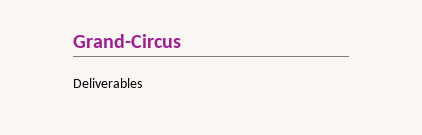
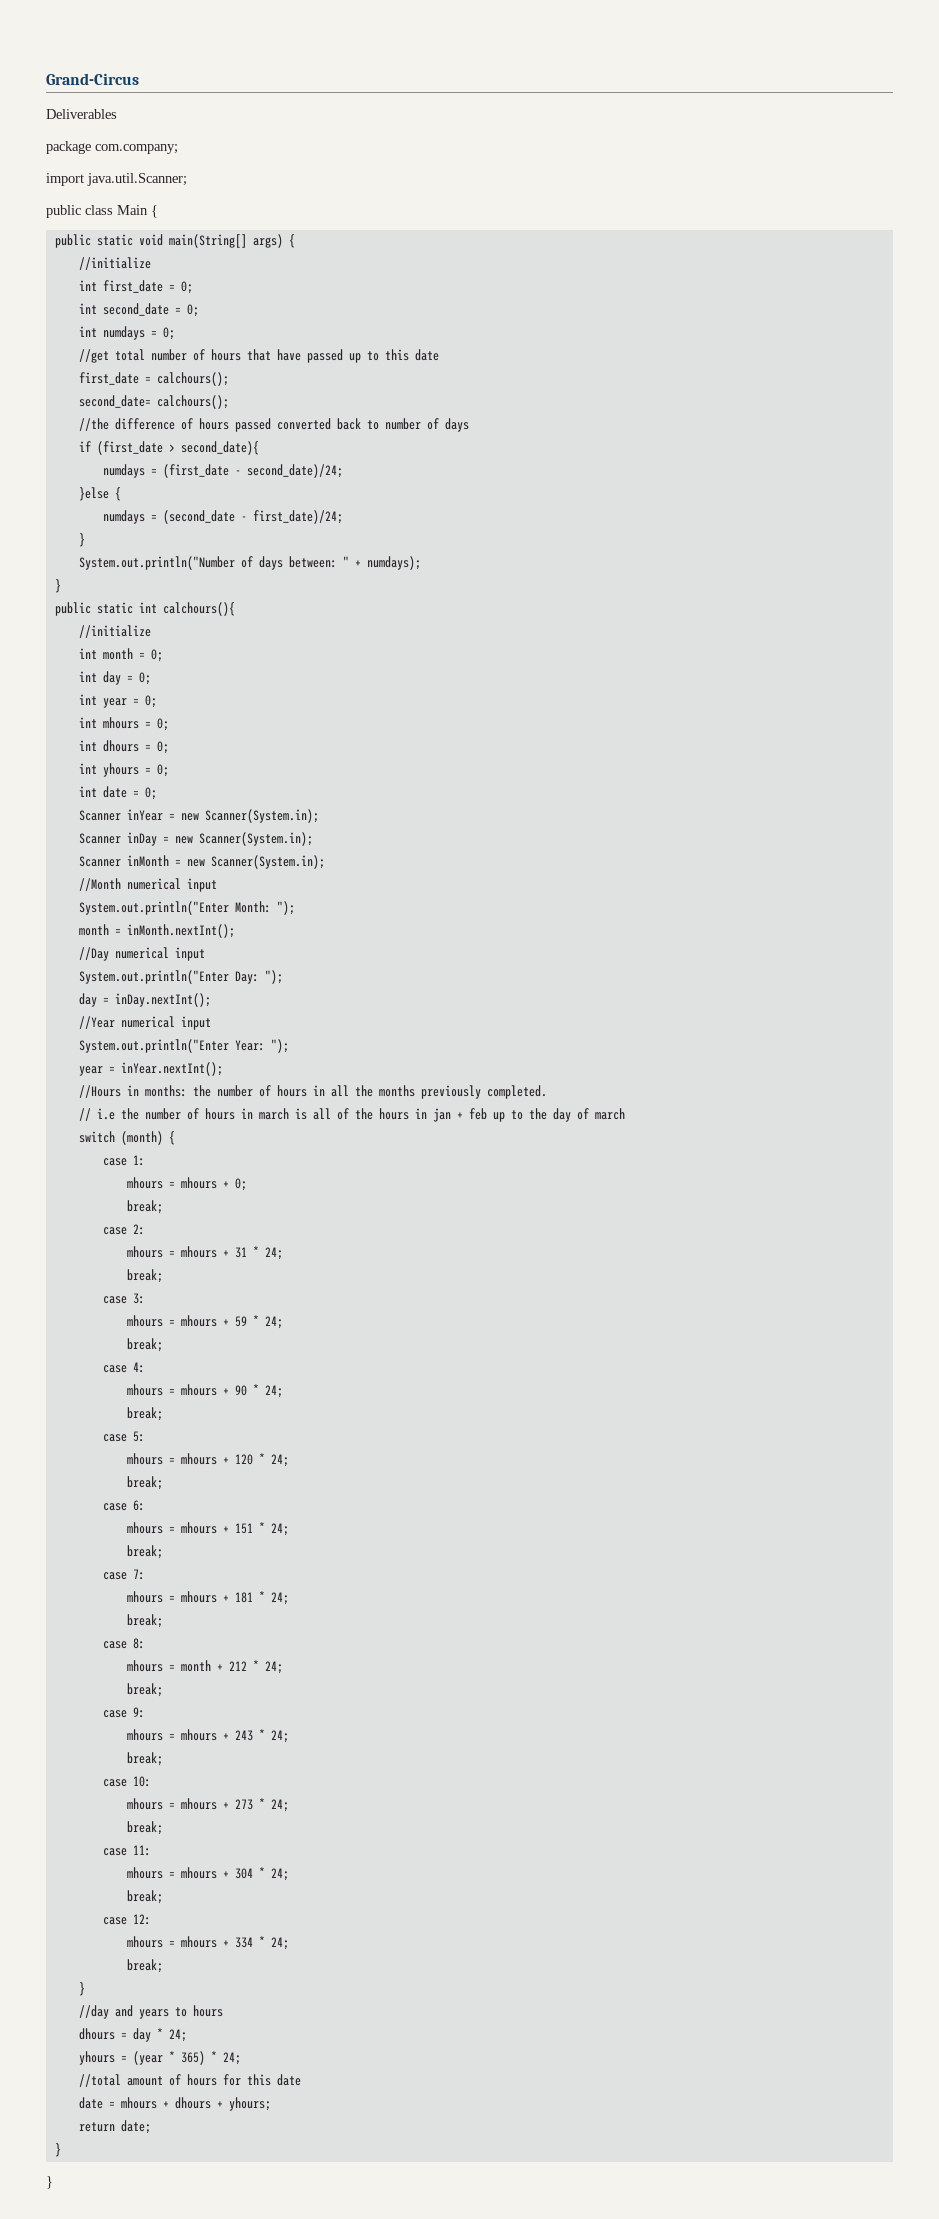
+ package com.company;
+ import java.util.Scanner;
+ public class Main {
+ public static void main(String[] args) {
+ //initialize
+ int first_date = 0;
+ int second_date = 0;
+ int numdays = 0;
+ //get total number of hours that have passed up to this date
+ first_date = calchours();
+ second_date= calchours();
+ //the difference of hours passed converted back to number of days
+ if (first_date > second_date){
+ numdays = (first_date - second_date)/24;
+ }else {
+ numdays = (second_date - first_date)/24;
+ }
+ System.out.println("Number of days between: " + numdays);
+ }
+ public static int calchours(){
+ //initialize
+ int month = 0;
+ int day = 0;
+ int year = 0;
+ int mhours = 0;
+ int dhours = 0;
+ int yhours = 0;
+ int date = 0;
+ Scanner inYear = new Scanner(System.in);
+ Scanner inDay = new Scanner(System.in);
+ Scanner inMonth = new Scanner(System.in);
+ //Month numerical input
+ System.out.println("Enter Month: ");
+ month = inMonth.nextInt();
+ //Day numerical input
+ System.out.println("Enter Day: ");
+ day = inDay.nextInt();
+ //Year numerical input
+ System.out.println("Enter Year: ");
+ year = inYear.nextInt();
+ //Hours in months: the number of hours in all the months previously completed.
+ // i.e the number of hours in march is all of the hours in jan + feb up to the day of march
+ switch (month) {
+ case 1:
+ mhours = mhours + 0;
+ break;
+ case 2:
+ mhours = mhours + 31 * 24;
+ break;
+ case 3:
+ mhours = mhours + 59 * 24;
+ break;
+ case 4:
+ mhours = mhours + 90 * 24;
+ break;
+ case 5:
+ mhours = mhours + 120 * 24;
+ break;
+ case 6:
+ mhours = mhours + 151 * 24;
+ break;
+ case 7:
+ mhours = mhours + 181 * 24;
+ break;
+ case 8:
+ mhours = month + 212 * 24;
+ break;
+ case 9:
+ mhours = mhours + 243 * 24;
+ break;
+ case 10:
+ mhours = mhours + 273 * 24;
+ break;
+ case 11:
+ mhours = mhours + 304 * 24;
+ break;
+ case 12:
+ mhours = mhours + 334 * 24;
+ break;
+ }
+ //day and years to hours
+ dhours = day * 24;
+ yhours = (year * 365) * 24;
+ //total amount of hours for this date
+ date = mhours + dhours + yhours;
+ return date;
+ }
+ }

